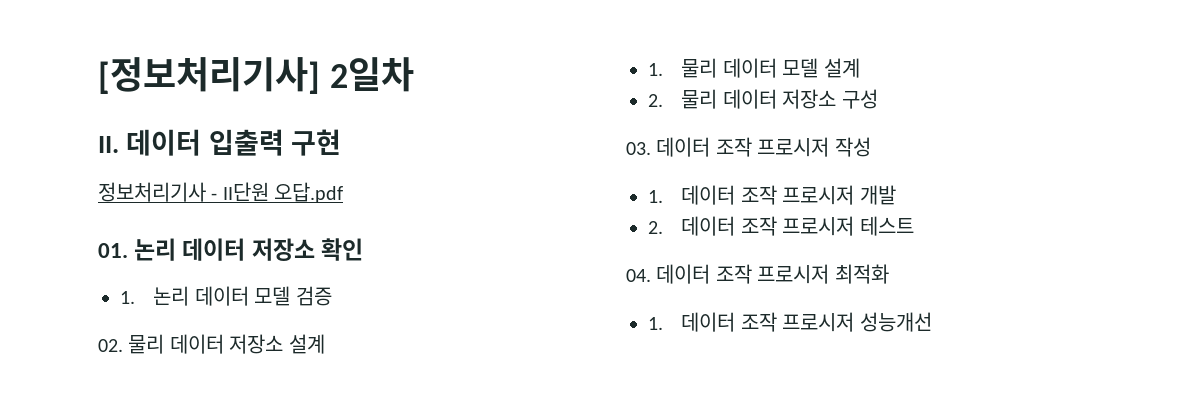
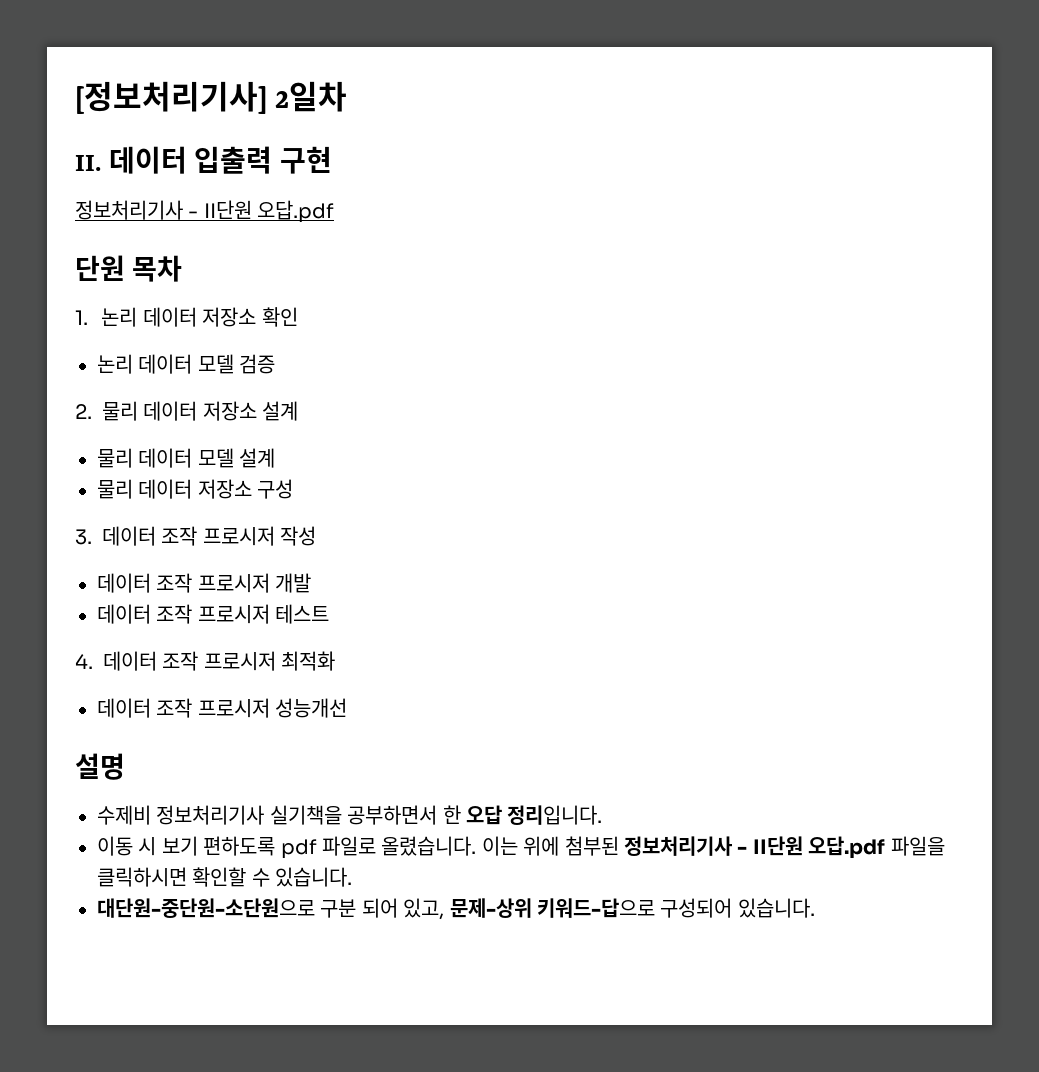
- 01. 논리 데이터 저장소 확인
+ 단원 목차
+ 1. 논리 데이터 저장소 확인
- 1. 논리 데이터 모델 검증
+ 논리 데이터 모델 검증
- 02. 물리 데이터 저장소 설계
+ 2. 물리 데이터 저장소 설계
- 1. 물리 데이터 모델 설계
+ 물리 데이터 모델 설계
- 2. 물리 데이터 저장소 구성
+ 물리 데이터 저장소 구성
- 03. 데이터 조작 프로시저 작성
+ 3. 데이터 조작 프로시저 작성
- 1. 데이터 조작 프로시저 개발
+ 데이터 조작 프로시저 개발
- 2. 데이터 조작 프로시저 테스트
+ 데이터 조작 프로시저 테스트
- 04. 데이터 조작 프로시저 최적화
+ 4. 데이터 조작 프로시저 최적화
- 1. 데이터 조작 프로시저 성능개선
+ 데이터 조작 프로시저 성능개선
+ 설명
+ 수제비 정보처리기사 실기책을 공부하면서 한 오답 정리입니다.
+ 이동 시 보기 편하도록 pdf 파일로 올렸습니다. 이는 위에 첨부된 정보처리기사 - II단원 오답.pdf 파일을 클릭하시면 확인할 수 있습니다.
+ 대단원-중단원-소단원으로 구분 되어 있고, 문제-상위 키워드-답으로 구성되어 있습니다.

